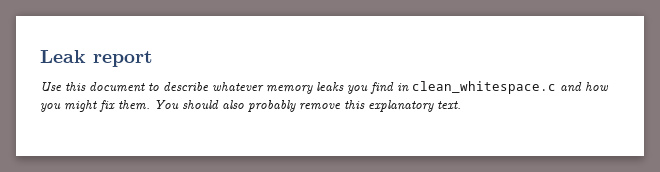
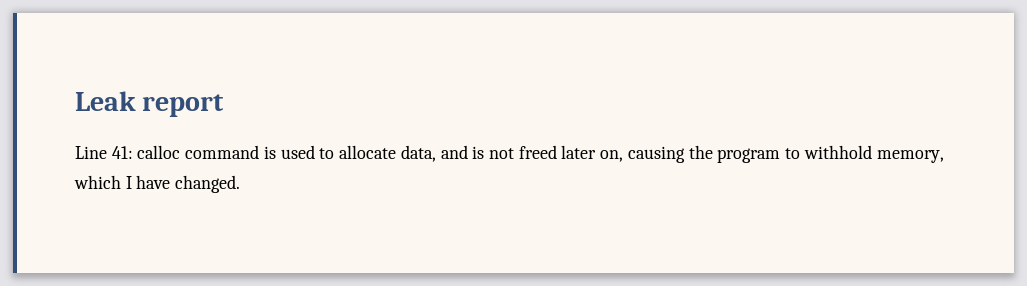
- Use this document to describe whatever memory leaks you find in clean_whitespace.c and how you might fix them. You should also probably remove this explanatory text.
+ Line 41: calloc command is used to allocate data, and is not freed later on, causing the program to withhold memory, which I have changed.

